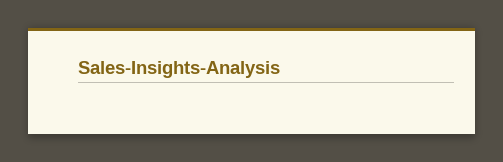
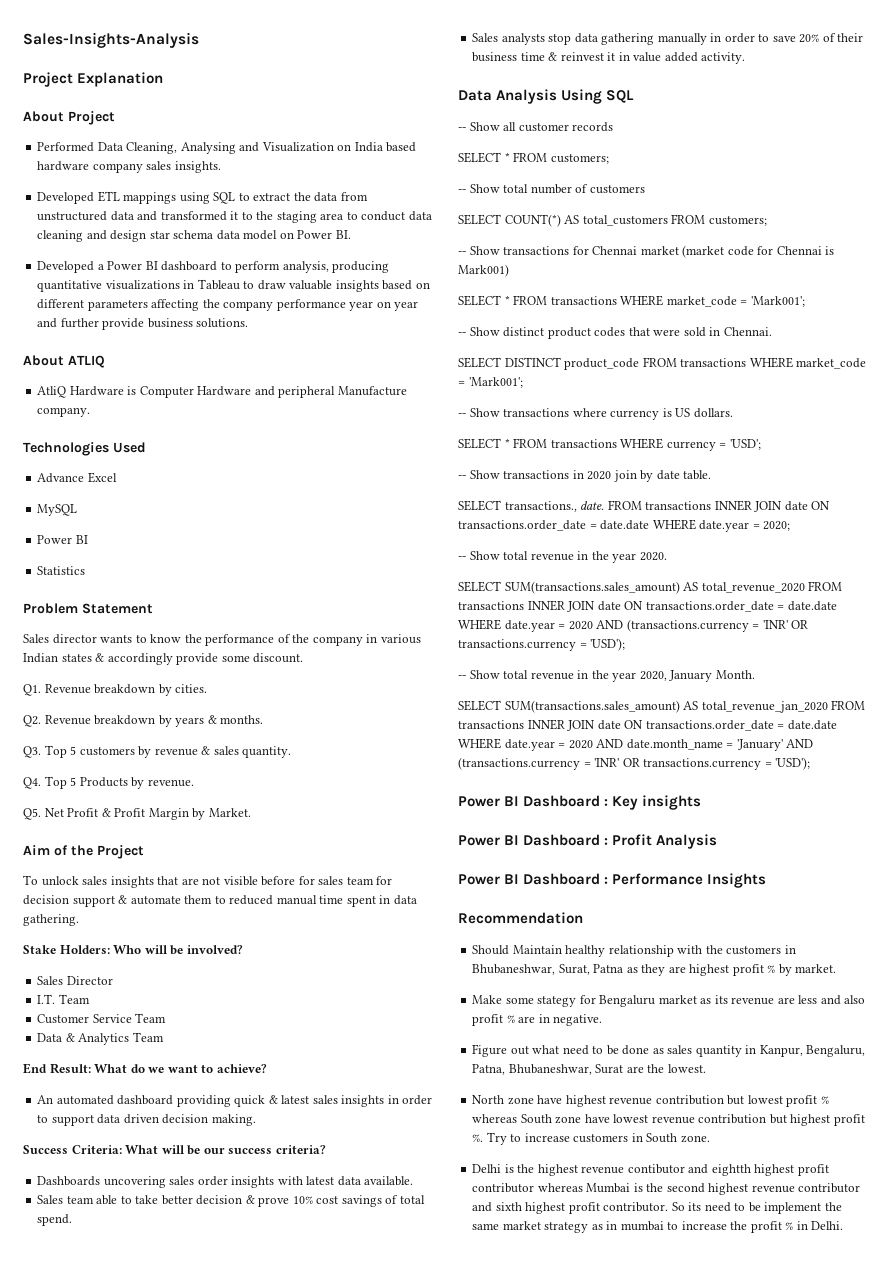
+ Project Explanation
+ About Project
+ Performed Data Cleaning, Analysing and Visualization on India based hardware company sales insights.
+ Developed ETL mappings using SQL to extract the data from unstructured data and transformed it to the staging area to conduct data cleaning and design star schema data model on Power BI.
+ Developed a Power BI dashboard to perform analysis, producing quantitative visualizations in Tableau to draw valuable insights based on different parameters affecting the company performance year on year and further provide business solutions.
+ About ATLIQ
+ AtliQ Hardware is Computer Hardware and peripheral Manufacture company.
+ Technologies Used
+ Advance Excel
+ MySQL
+ Power BI
+ Statistics
+ Problem Statement
+ Sales director wants to know the performance of the company in various Indian states & accordingly provide some discount.
+ Q1. Revenue breakdown by cities.
+ Q2. Revenue breakdown by years & months.
+ Q3. Top 5 customers by revenue & sales quantity.
+ Q4. Top 5 Products by revenue.
+ Q5. Net Profit & Profit Margin by Market.
+ Aim of the Project
+ To unlock sales insights that are not visible before for sales team for decision support & automate them to reduced manual time spent in data gathering.
+ Stake Holders: Who will be involved?
+ Sales Director
+ I.T. Team
+ Customer Service Team
+ Data & Analytics Team
+ End Result: What do we want to achieve?
+ An automated dashboard providing quick & latest sales insights in order to support data driven decision making.
+ Success Criteria: What will be our success criteria?
+ Dashboards uncovering sales order insights with latest data available.
+ Sales team able to take better decision & prove 10% cost savings of total spend.
+ Sales analysts stop data gathering manually in order to save 20% of their business time & reinvest it in value added activity.
+ Data Analysis Using SQL
+ -- Show all customer records
+ SELECT * FROM customers;
+ -- Show total number of customers
+ SELECT COUNT(*) AS total_customers FROM customers;
+ -- Show transactions for Chennai market (market code for Chennai is Mark001)
+ SELECT * FROM transactions WHERE market_code = 'Mark001';
+ -- Show distinct product codes that were sold in Chennai.
+ SELECT DISTINCT product_code FROM transactions WHERE market_code = 'Mark001';
+ -- Show transactions where currency is US dollars.
+ SELECT * FROM transactions WHERE currency = 'USD';
+ -- Show transactions in 2020 join by date table.
+ SELECT transactions., date. FROM transactions INNER JOIN date ON transactions.order_date = date.date WHERE date.year = 2020;
+ -- Show total revenue in the year 2020.
+ SELECT SUM(transactions.sales_amount) AS total_revenue_2020 FROM transactions INNER JOIN date ON transactions.order_date = date.date WHERE date.year = 2020 AND (transactions.currency = 'INR' OR transactions.currency = 'USD');
+ -- Show total revenue in the year 2020, January Month.
+ SELECT SUM(transactions.sales_amount) AS total_revenue_jan_2020 FROM transactions INNER JOIN date ON transactions.order_date = date.date WHERE date.year = 2020 AND date.month_name = 'January' AND (transactions.currency = 'INR' OR transactions.currency = 'USD');
+ Power BI Dashboard : Key insights
+ Power BI Dashboard : Profit Analysis
+ Power BI Dashboard : Performance Insights
+ Recommendation
+ Should Maintain healthy relationship with the customers in Bhubaneshwar, Surat, Patna as they are highest profit % by market.
+ Make some stategy for Bengaluru market as its revenue are less and also profit % are in negative.
+ Figure out what need to be done as sales quantity in Kanpur, Bengaluru, Patna, Bhubaneshwar, Surat are the lowest.
+ North zone have highest revenue contribution but lowest profit % whereas South zone have lowest revenue contribution but highest profit %. Try to increase customers in South zone.
+ Delhi is the highest revenue contibutor and eightth highest profit contributor whereas Mumbai is the second highest revenue contributor and sixth highest profit contributor. So its need to be implement the same market strategy as in mumbai to increase the profit % in Delhi.

